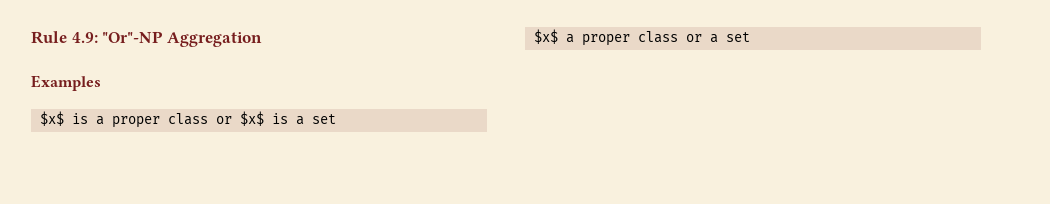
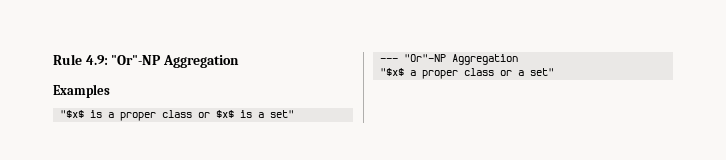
- $x$ is a proper class or $x$ is a set
- $x$ a proper class or a set
+ "$x$ is a proper class or $x$ is a set"
+ --- "Or"-NP Aggregation
+ "$x$ a proper class or a set"

